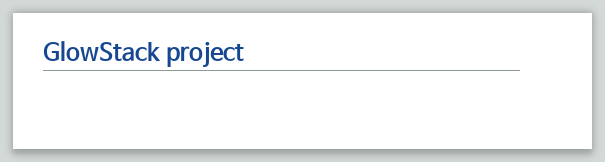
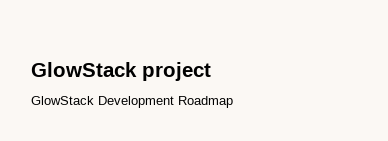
+ GlowStack Development Roadmap

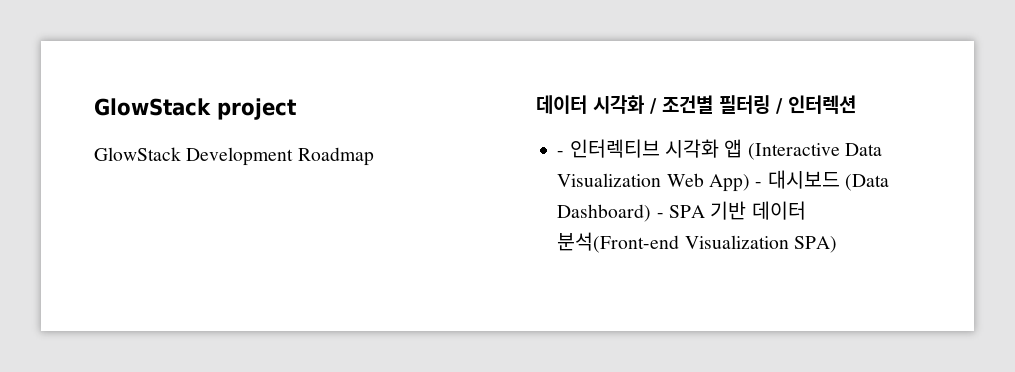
+ 데이터 시각화 / 조건별 필터링 / 인터렉션
+ - 인터렉티브 시각화 앱 (Interactive Data Visualization Web App) - 대시보드 (Data Dashboard) - SPA 기반 데이터 분석(Front-end Visualization SPA)

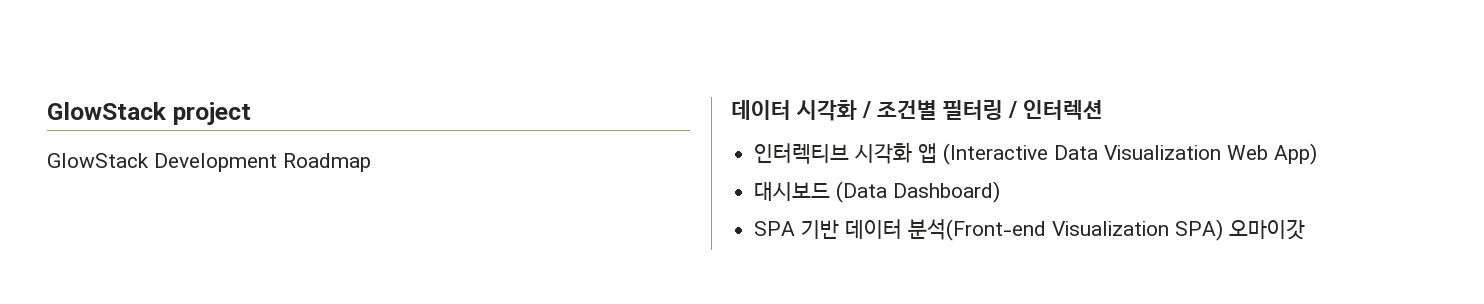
- - 인터렉티브 시각화 앱 (Interactive Data Visualization Web App) - 대시보드 (Data Dashboard) - SPA 기반 데이터 분석(Front-end Visualization SPA)
+ 인터렉티브 시각화 앱 (Interactive Data Visualization Web App)
+ 대시보드 (Data Dashboard)
+ SPA 기반 데이터 분석(Front-end Visualization SPA) 오마이갓

